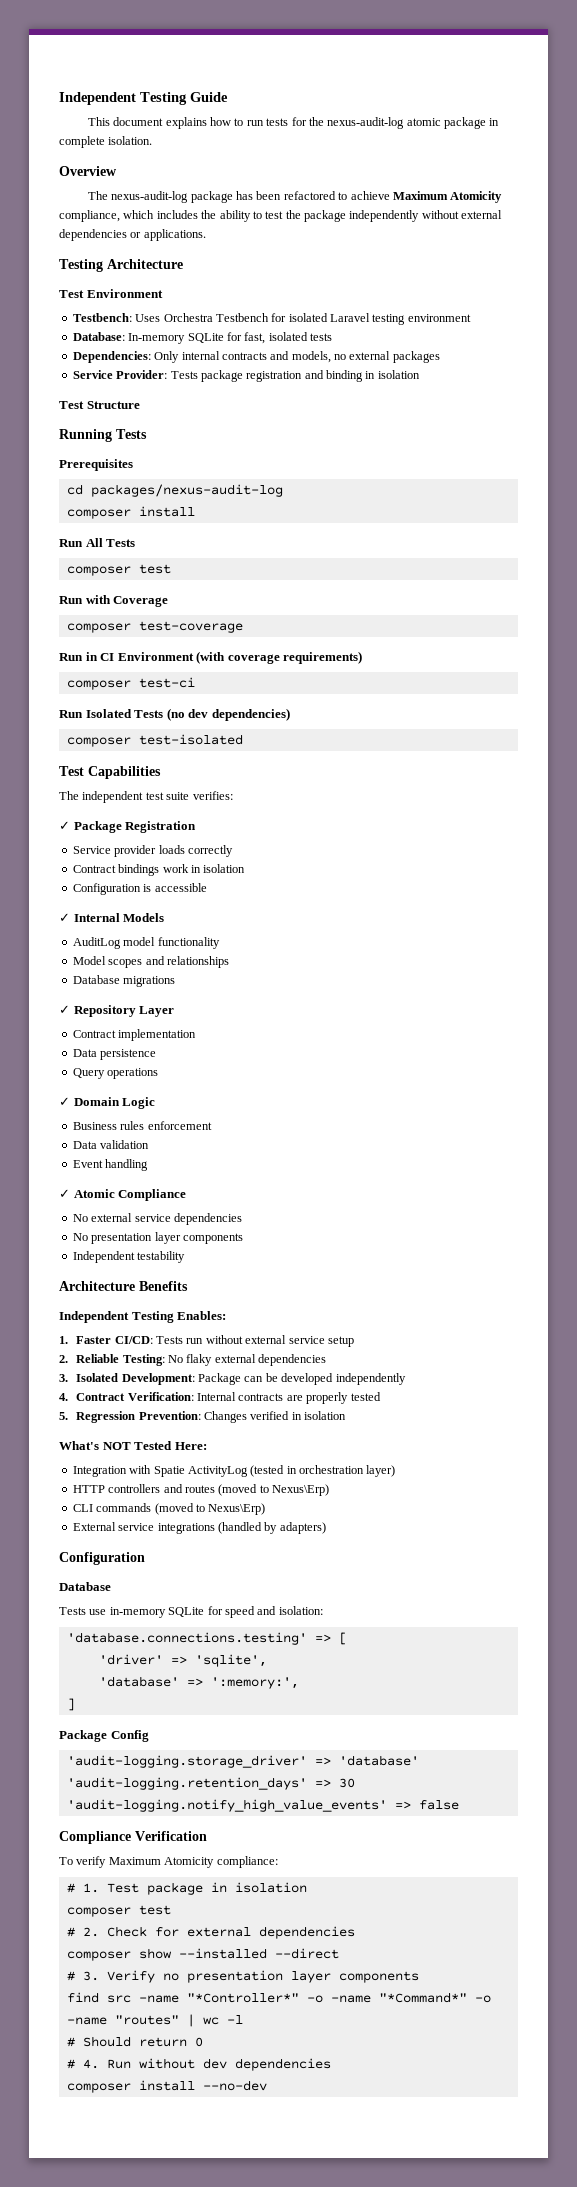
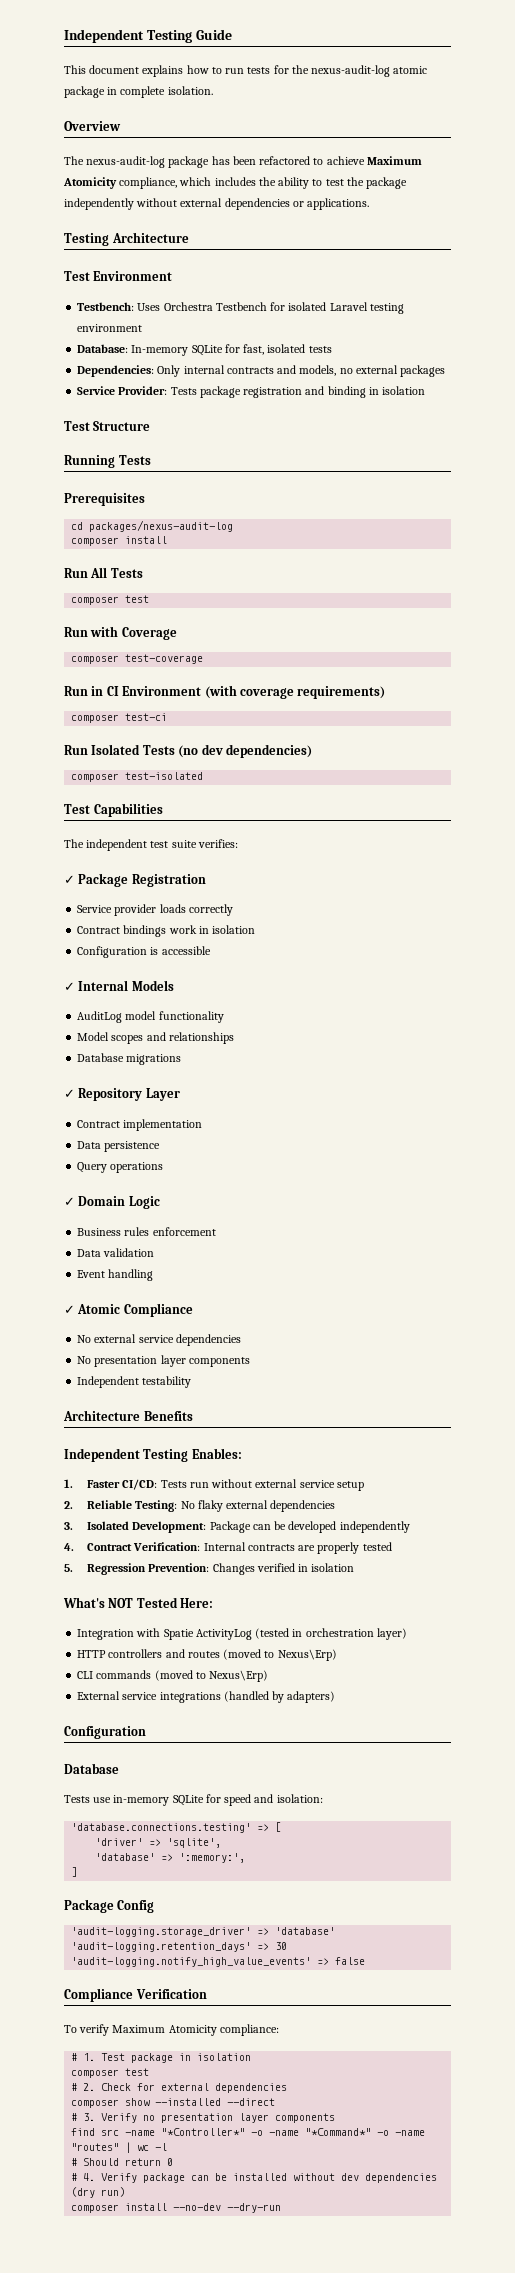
- # 4. Run without dev dependencies
+ # 4. Verify package can be installed without dev dependencies (dry run)
- composer install --no-dev
+ composer install --no-dev --dry-run

